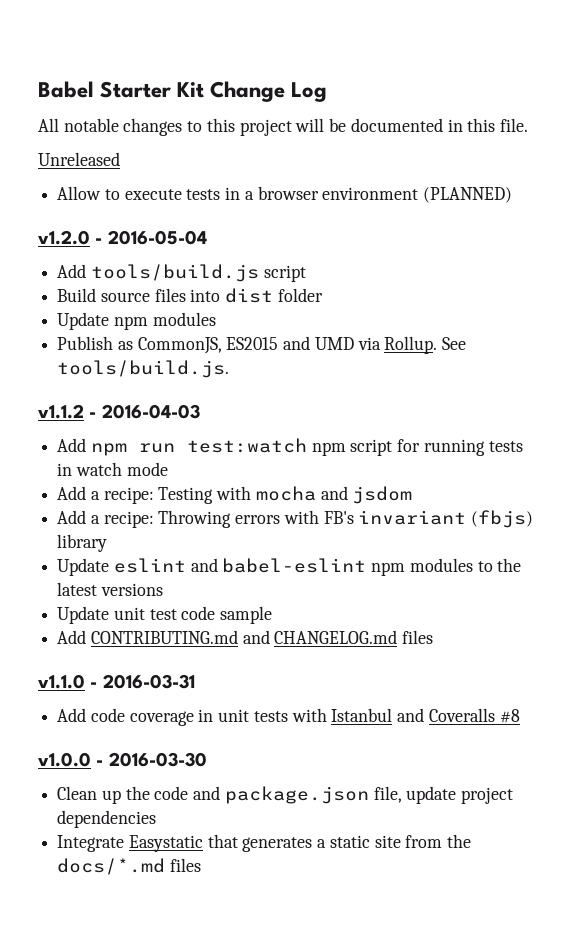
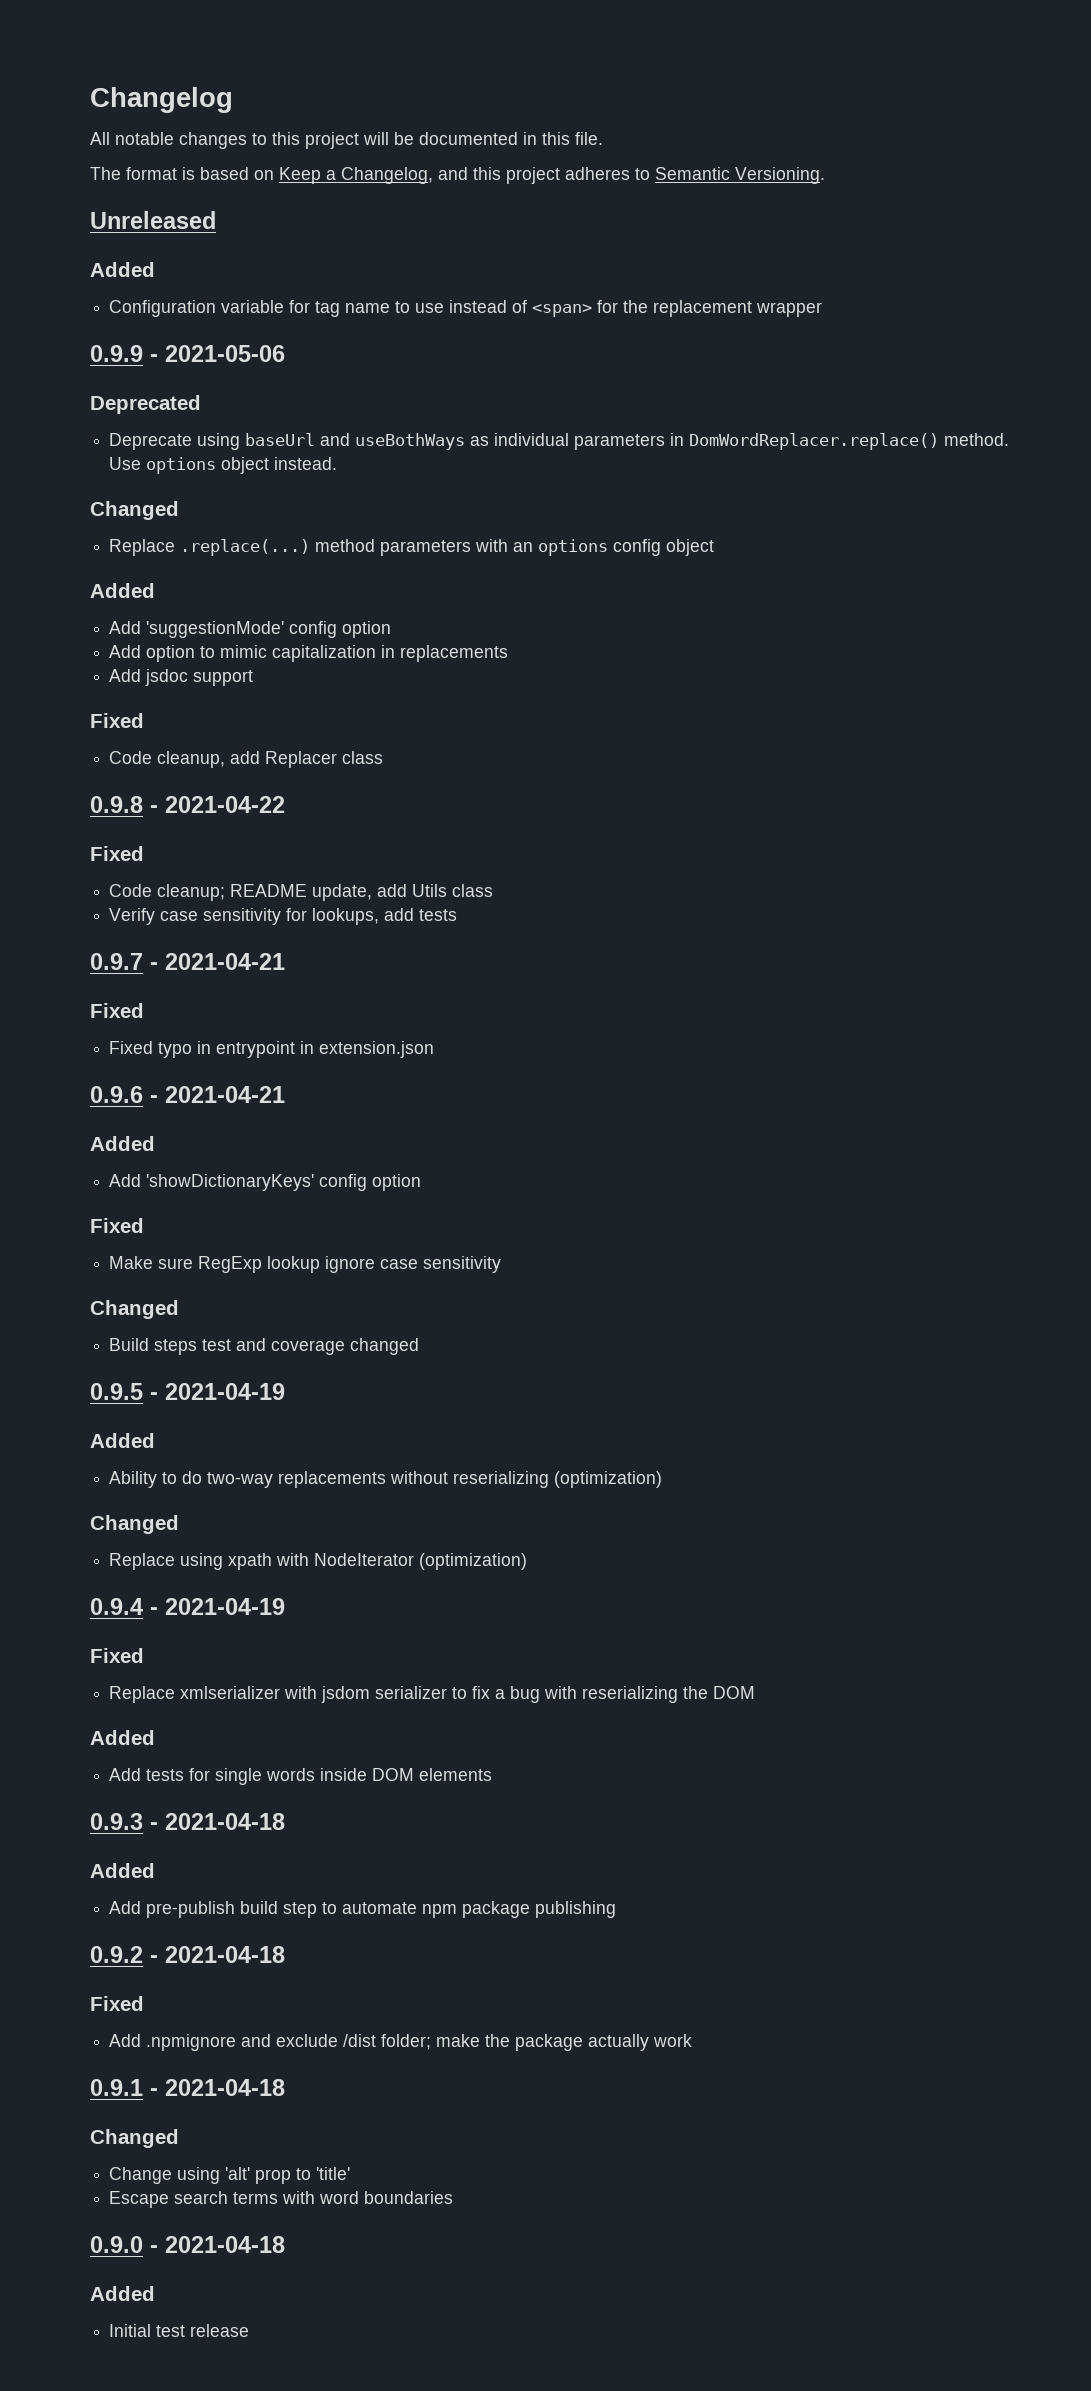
- Babel Starter Kit Change Log
+ Changelog
+ The format is based on Keep a Changelog, and this project adheres to Semantic Versioning.
  Unreleased
- Allow to execute tests in a browser environment (PLANNED)
- v1.2.0 - 2016-05-04
- Add tools/build.js script
- Build source files into dist folder
- Update npm modules
- Publish as CommonJS, ES2015 and UMD via Rollup. See tools/build.js.
- v1.1.2 - 2016-04-03
- Add npm run test:watch npm script for running tests in watch mode
- Add a recipe: Testing with mocha and jsdom
- Add a recipe: Throwing errors with FB's invariant (fbjs) library
- Update eslint and babel-eslint npm modules to the latest versions
- Update unit test code sample
- Add CONTRIBUTING.md and CHANGELOG.md files
- v1.1.0 - 2016-03-31
- Add code coverage in unit tests with Istanbul and Coveralls #8
- v1.0.0 - 2016-03-30
- Clean up the code and package.json file, update project dependencies
- Integrate Easystatic that generates a static site from the docs/*.md files
+ Added
+ Configuration variable for tag name to use instead of <span> for the replacement wrapper
+ 0.9.9 - 2021-05-06
+ Deprecated
+ Deprecate using baseUrl and useBothWays as individual parameters in DomWordReplacer.replace() method. Use options object instead.
+ Changed
+ Replace .replace(...) method parameters with an options config object
+ Added
+ Add 'suggestionMode' config option
+ Add option to mimic capitalization in replacements
+ Add jsdoc support
+ Fixed
+ Code cleanup, add Replacer class
+ 0.9.8 - 2021-04-22
+ Fixed
+ Code cleanup; README update, add Utils class
+ Verify case sensitivity for lookups, add tests
+ 0.9.7 - 2021-04-21
+ Fixed
+ Fixed typo in entrypoint in extension.json
+ 0.9.6 - 2021-04-21
+ Added
+ Add 'showDictionaryKeys' config option
+ Fixed
+ Make sure RegExp lookup ignore case sensitivity
+ Changed
+ Build steps test and coverage changed
+ 0.9.5 - 2021-04-19
+ Added
+ Ability to do two-way replacements without reserializing (optimization)
+ Changed
+ Replace using xpath with NodeIterator (optimization)
+ 0.9.4 - 2021-04-19
+ Fixed
+ Replace xmlserializer with jsdom serializer to fix a bug with reserializing the DOM
+ Added
+ Add tests for single words inside DOM elements
+ 0.9.3 - 2021-04-18
+ Added
+ Add pre-publish build step to automate npm package publishing
+ 0.9.2 - 2021-04-18
+ Fixed
+ Add .npmignore and exclude /dist folder; make the package actually work
+ 0.9.1 - 2021-04-18
+ Changed
+ Change using 'alt' prop to 'title'
+ Escape search terms with word boundaries
+ 0.9.0 - 2021-04-18
+ Added
+ Initial test release

